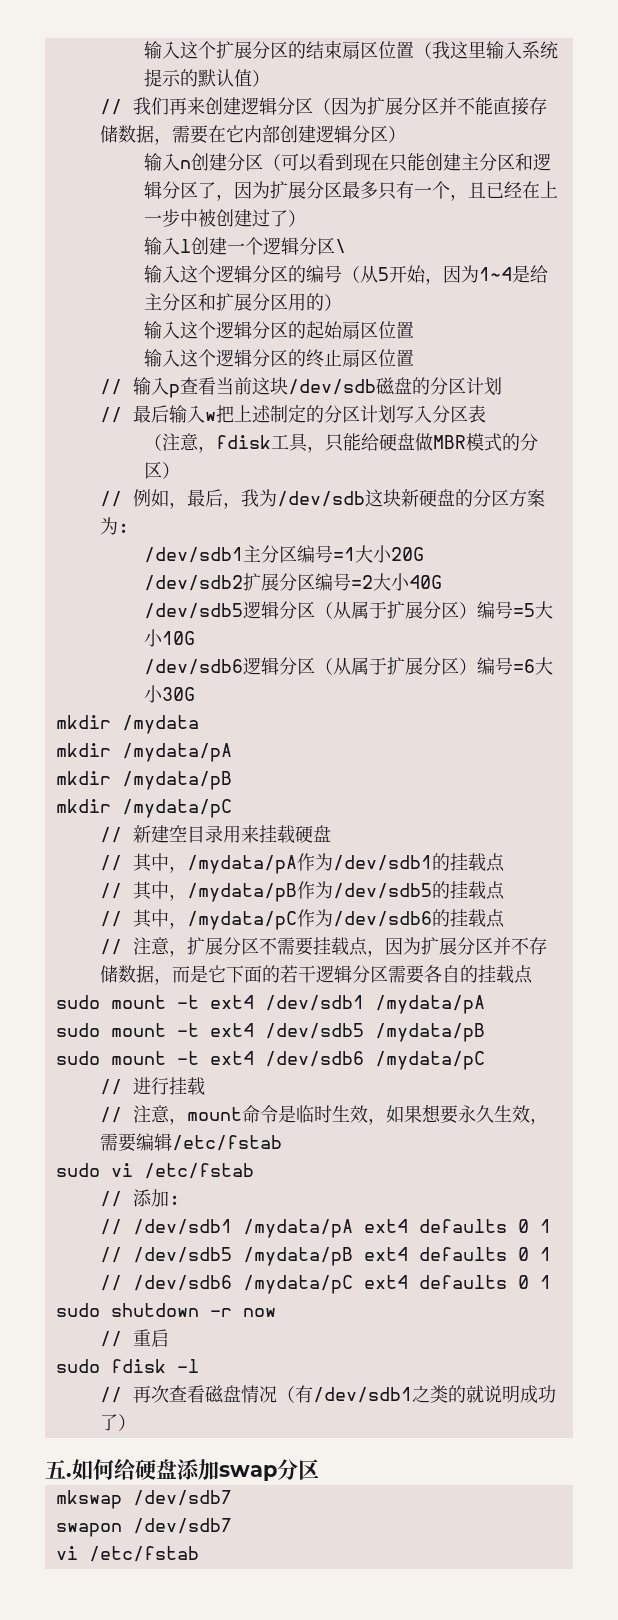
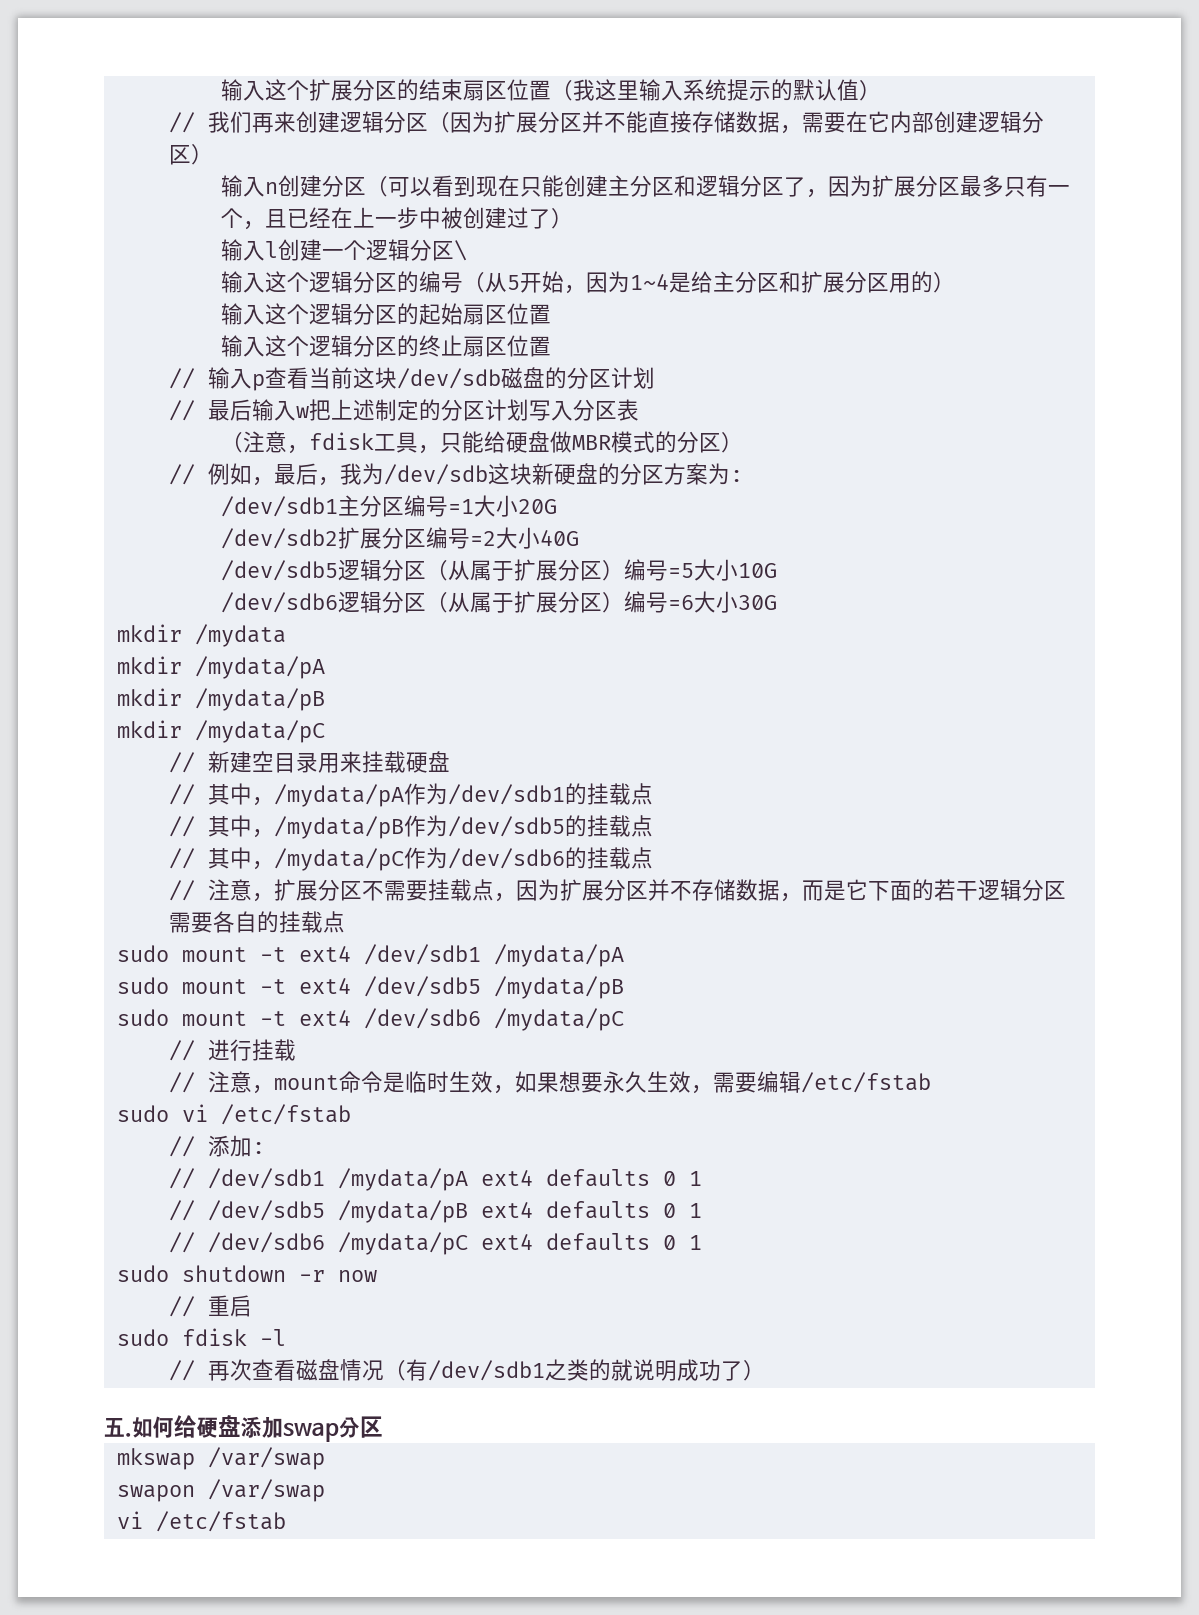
- mkswap /dev/sdb7
+ mkswap /var/swap
- swapon /dev/sdb7
+ swapon /var/swap

